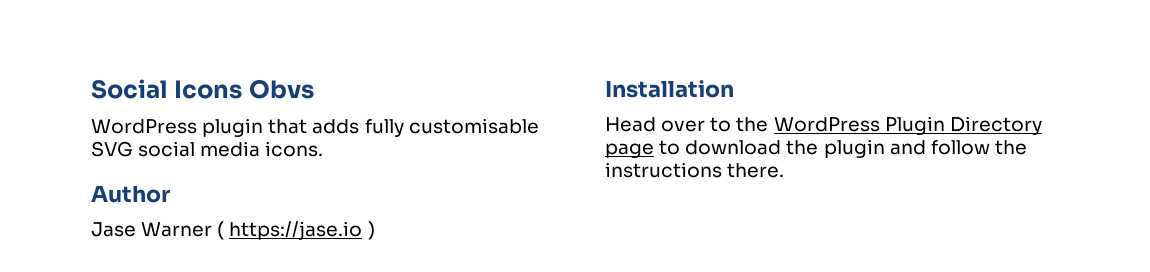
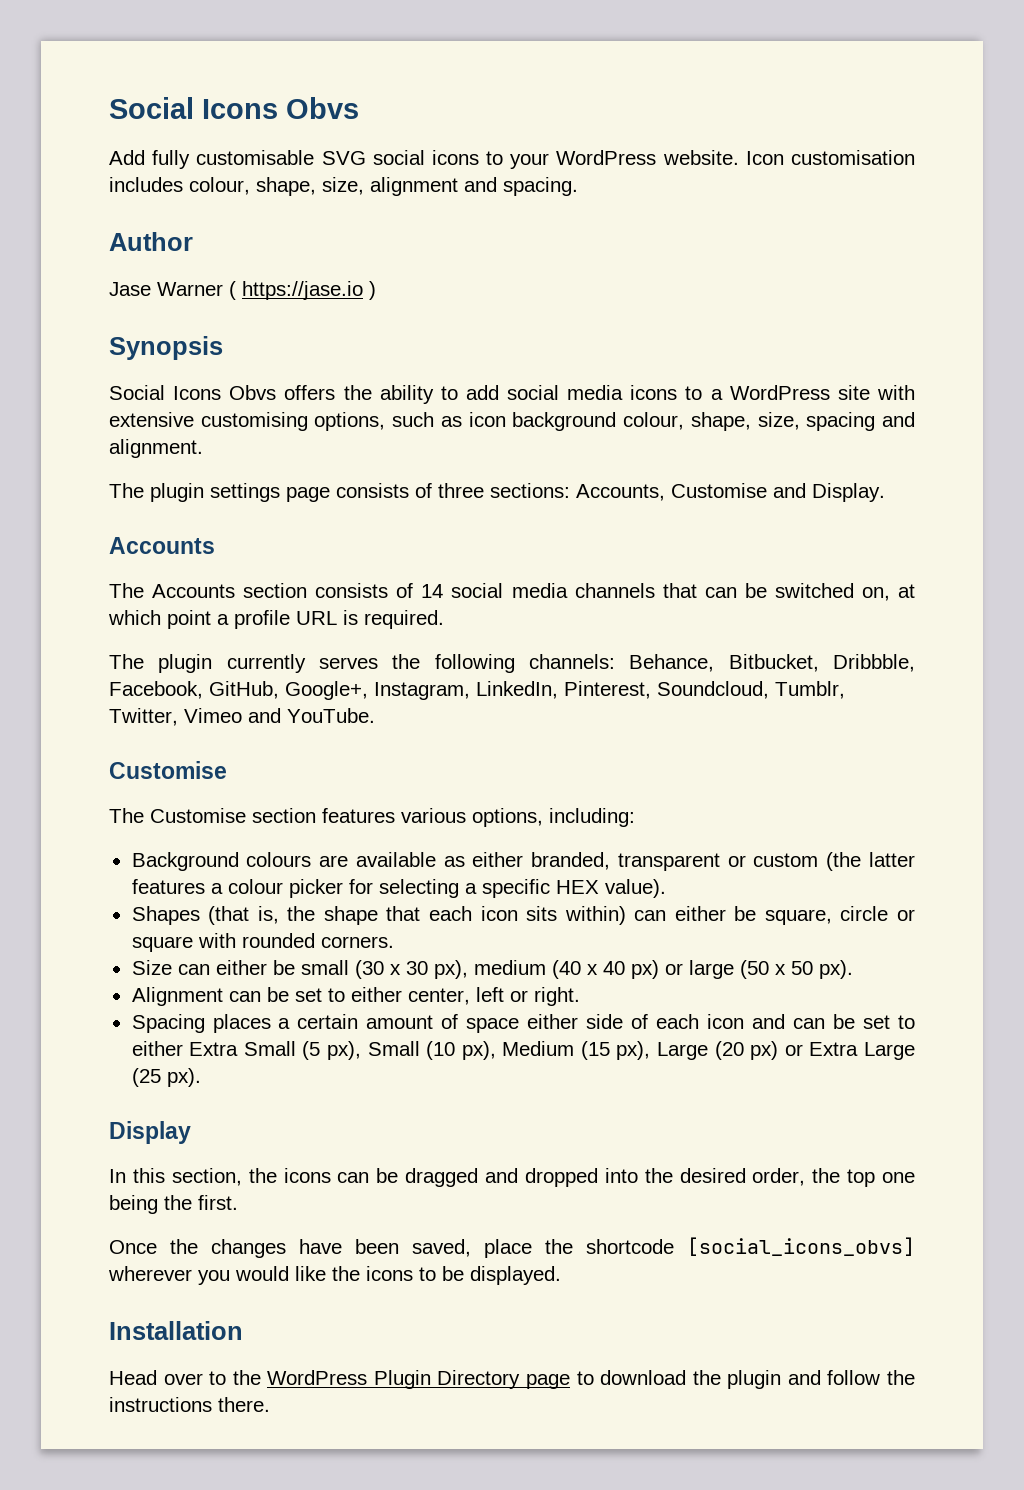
- WordPress plugin that adds fully customisable SVG social media icons.
+ Add fully customisable SVG social icons to your WordPress website. Icon customisation includes colour, shape, size, alignment and spacing.
+ Synopsis
+ Social Icons Obvs offers the ability to add social media icons to a WordPress site with extensive customising options, such as icon background colour, shape, size, spacing and alignment.
+ The plugin settings page consists of three sections: Accounts, Customise and Display.
+ Accounts
+ The Accounts section consists of 14 social media channels that can be switched on, at which point a profile URL is required.
+ The plugin currently serves the following channels: Behance, Bitbucket, Dribbble, Facebook, GitHub, Google+, Instagram, LinkedIn, Pinterest, Soundcloud, Tumblr, Twitter, Vimeo and YouTube.
+ Customise
+ The Customise section features various options, including:
+ Background colours are available as either branded, transparent or custom (the latter features a colour picker for selecting a specific HEX value).
+ Shapes (that is, the shape that each icon sits within) can either be square, circle or square with rounded corners.
+ Size can either be small (30 x 30 px), medium (40 x 40 px) or large (50 x 50 px).
+ Alignment can be set to either center, left or right.
+ Spacing places a certain amount of space either side of each icon and can be set to either Extra Small (5 px), Small (10 px), Medium (15 px), Large (20 px) or Extra Large (25 px).
+ Display
+ In this section, the icons can be dragged and dropped into the desired order, the top one being the first.
+ Once the changes have been saved, place the shortcode [social_icons_obvs] wherever you would like the icons to be displayed.

